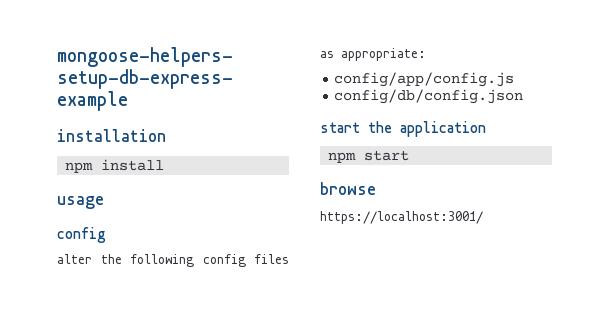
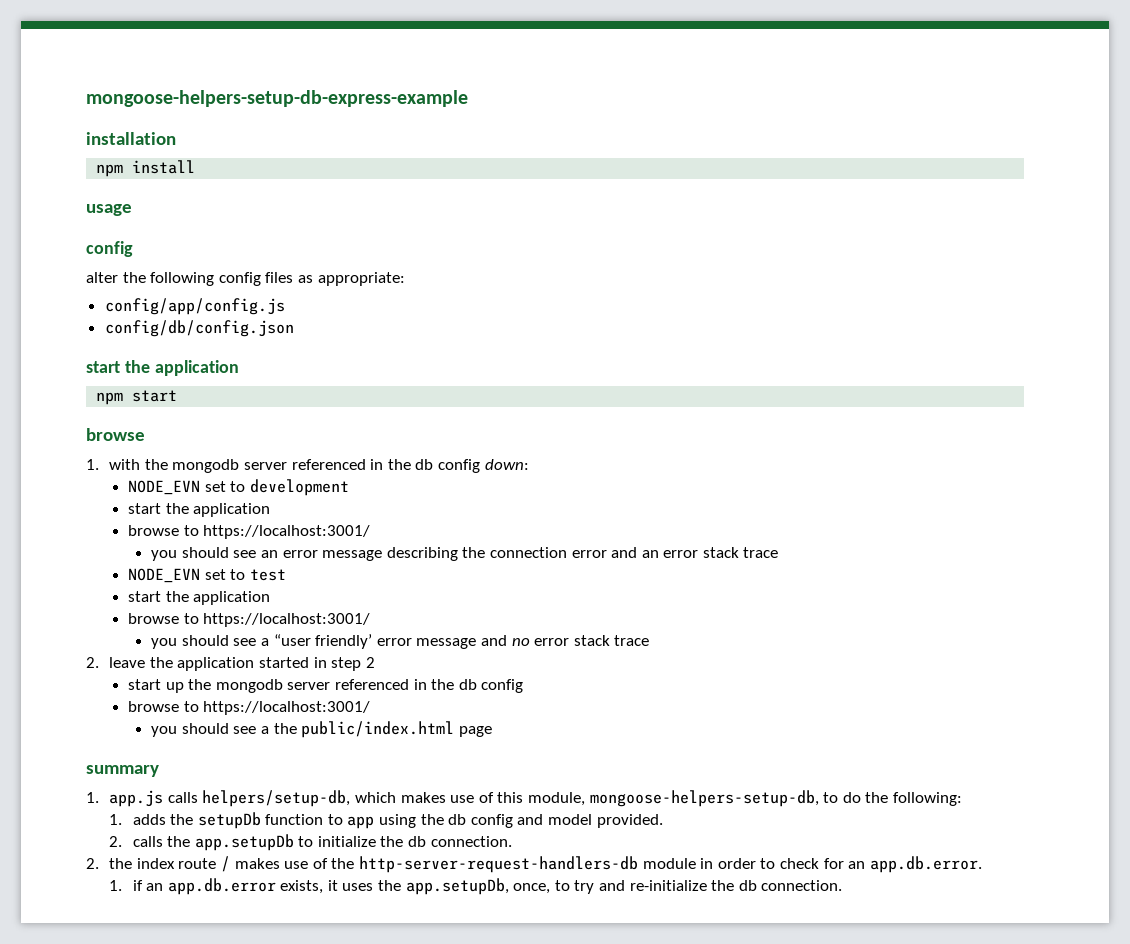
- https://localhost:3001/
+ 1. with the mongodb server referenced in the db config down:
+ NODE_EVN set to development
+ start the application
+ browse to https://localhost:3001/
+ you should see an error message describing the connection error and an error stack trace
+ NODE_EVN set to test
+ start the application
+ browse to https://localhost:3001/
+ you should see a “user friendly’ error message and no error stack trace
+ 2. leave the application started in step 2
+ start up the mongodb server referenced in the db config
+ browse to https://localhost:3001/
+ you should see a the public/index.html page
+ summary
+ 1. app.js calls helpers/setup-db, which makes use of this module, mongoose-helpers-setup-db, to do the following:
+ 1. adds the setupDb function to app using the db config and model provided.
+ 2. calls the app.setupDb to initialize the db connection.
+ 2. the index route / makes use of the http-server-request-handlers-db module in order to check for an app.db.error.
+ 1. if an app.db.error exists, it uses the app.setupDb, once, to try and re-initialize the db connection.

